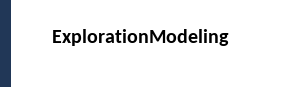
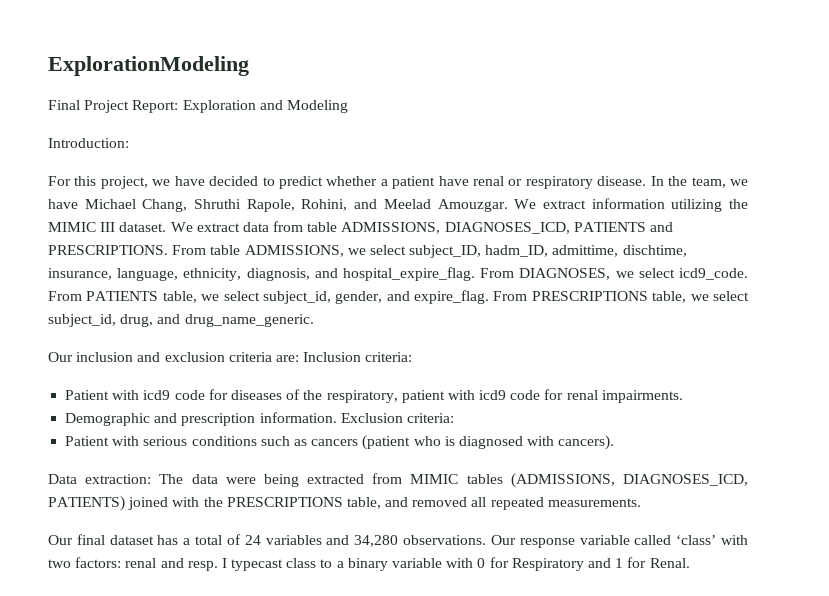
+ Final Project Report: Exploration and Modeling
+ Introduction:
+ For this project, we have decided to predict whether a patient have renal or respiratory disease. In the team, we have Michael Chang, Shruthi Rapole, Rohini, and Meelad Amouzgar. We extract information utilizing the MIMIC III dataset. We extract data from table ADMISSIONS, DIAGNOSES_ICD, PATIENTS and PRESCRIPTIONS. From table ADMISSIONS, we select subject_ID, hadm_ID, admittime, dischtime, insurance, language, ethnicity, diagnosis, and hospital_expire_flag. From DIAGNOSES, we select icd9_code. From PATIENTS table, we select subject_id, gender, and expire_flag. From PRESCRIPTIONS table, we select subject_id, drug, and drug_name_generic.
+ Our inclusion and exclusion criteria are: Inclusion criteria:
+ Patient with icd9 code for diseases of the respiratory, patient with icd9 code for renal impairments.
+ Demographic and prescription information. Exclusion criteria:
+ Patient with serious conditions such as cancers (patient who is diagnosed with cancers).
+ Data extraction: The data were being extracted from MIMIC tables (ADMISSIONS, DIAGNOSES_ICD, PATIENTS) joined with the PRESCRIPTIONS table, and removed all repeated measurements.
+ Our final dataset has a total of 24 variables and 34,280 observations. Our response variable called ‘class’ with two factors: renal and resp. I typecast class to a binary variable with 0 for Respiratory and 1 for Renal.

